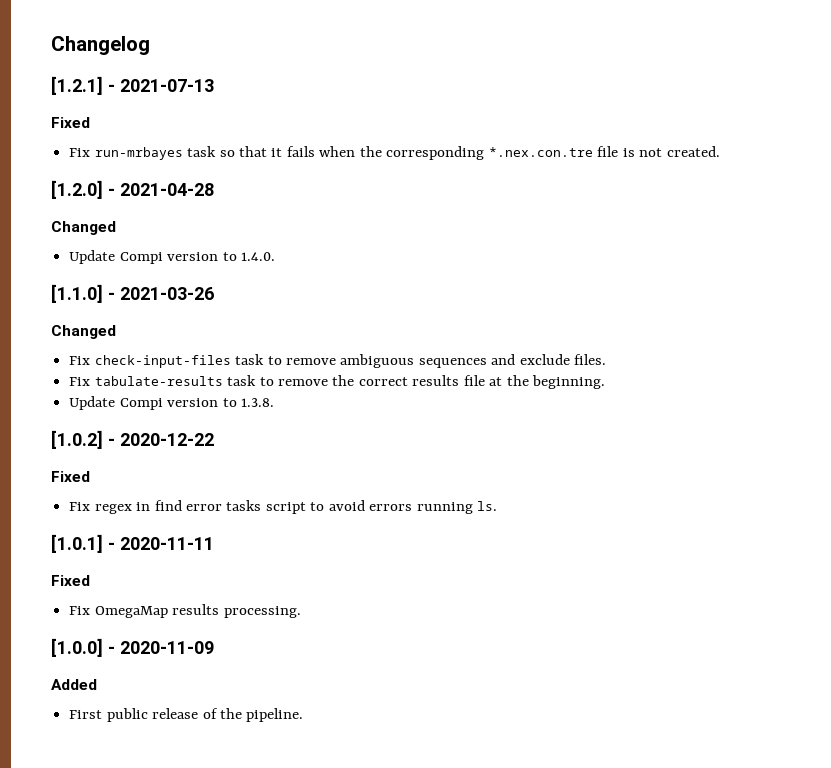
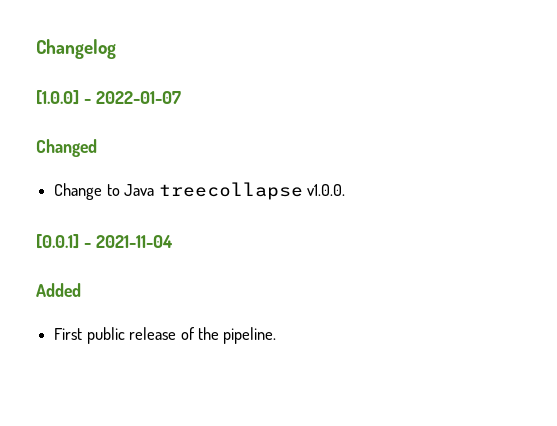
- [1.2.1] - 2021-07-13
- Fixed
- Fix run-mrbayes task so that it fails when the corresponding *.nex.con.tre file is not created.
- [1.2.0] - 2021-04-28
+ [1.0.0] - 2022-01-07
  Changed
- Update Compi version to 1.4.0.
- [1.1.0] - 2021-03-26
- Changed
- Fix check-input-files task to remove ambiguous sequences and exclude files.
- Fix tabulate-results task to remove the correct results file at the beginning.
- Update Compi version to 1.3.8.
- [1.0.2] - 2020-12-22
- Fixed
- Fix regex in find error tasks script to avoid errors running ls.
- [1.0.1] - 2020-11-11
- Fixed
- Fix OmegaMap results processing.
- [1.0.0] - 2020-11-09
+ Change to Java treecollapse v1.0.0.
+ [0.0.1] - 2021-11-04

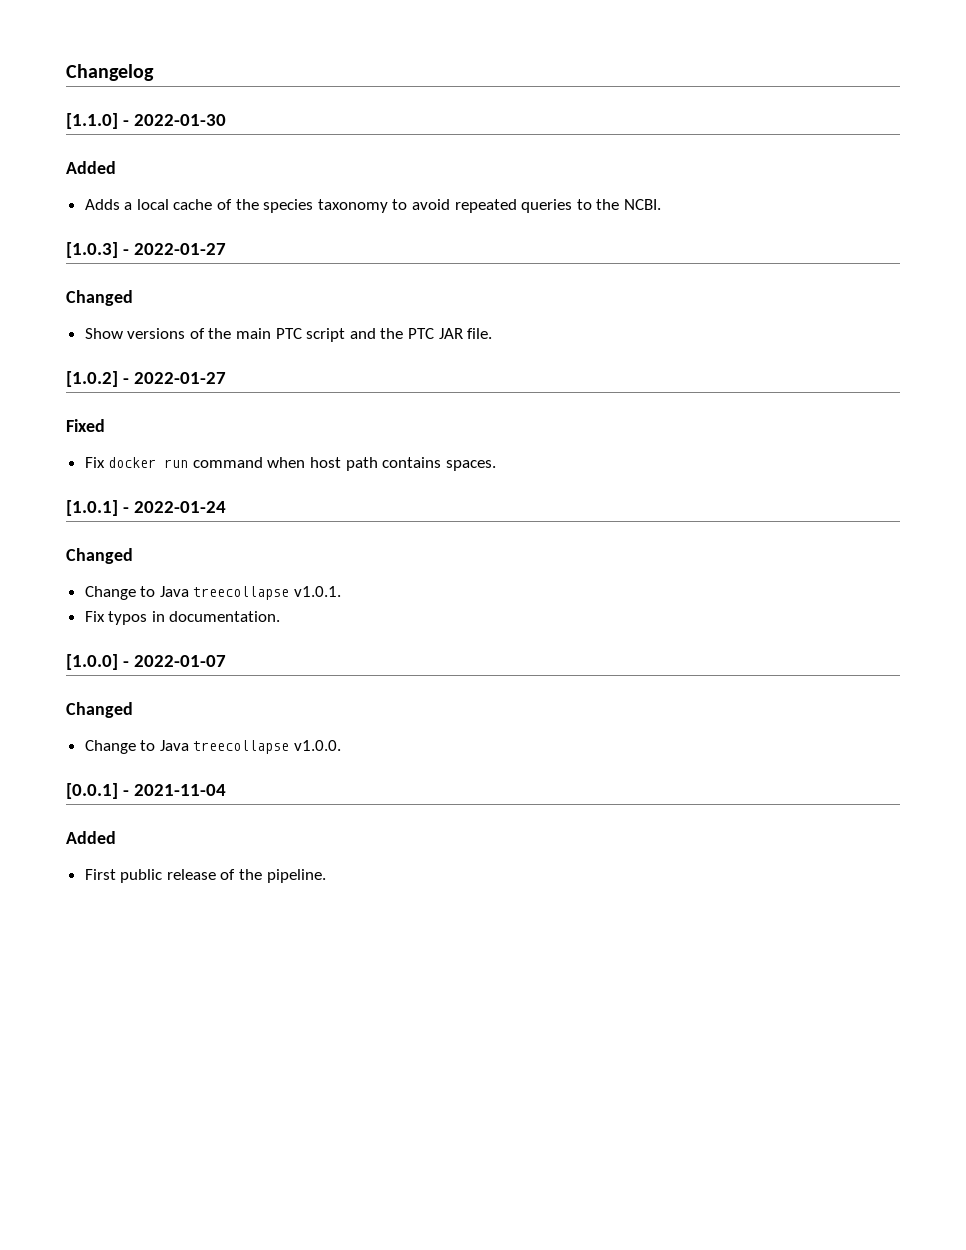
+ [1.1.0] - 2022-01-30
+ Added
+ Adds a local cache of the species taxonomy to avoid repeated queries to the NCBI.
+ [1.0.3] - 2022-01-27
+ Changed
+ Show versions of the main PTC script and the PTC JAR file.
+ [1.0.2] - 2022-01-27
+ Fixed
+ Fix docker run command when host path contains spaces.
+ [1.0.1] - 2022-01-24
+ Changed
+ Change to Java treecollapse v1.0.1.
+ Fix typos in documentation.

